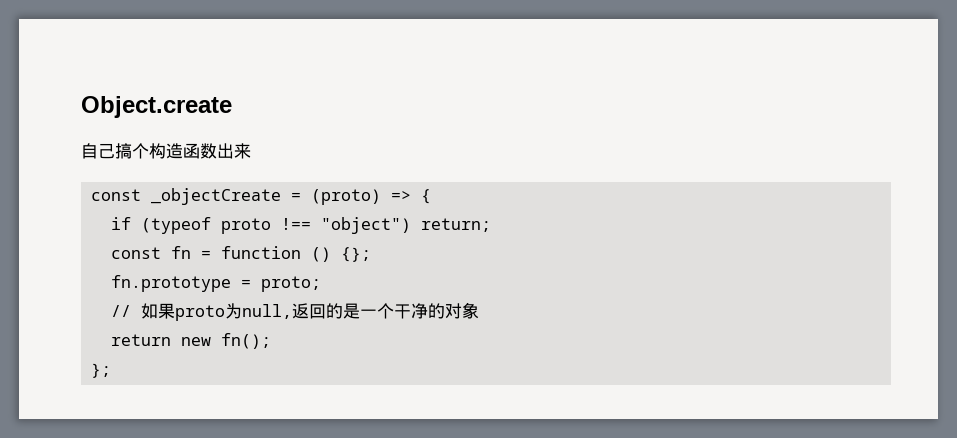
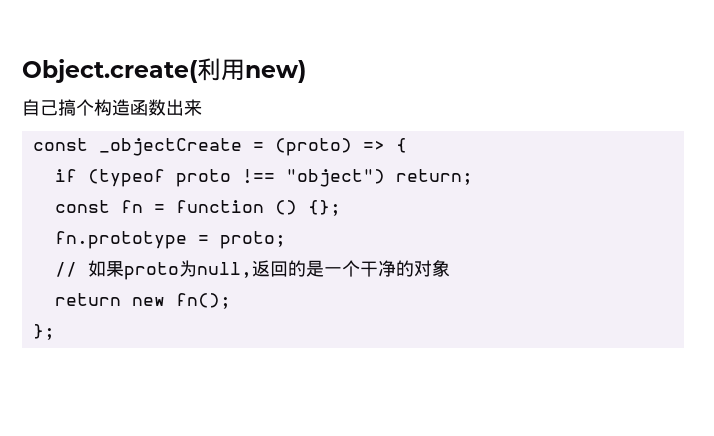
- Object.create
+ Object.create(利用new)

